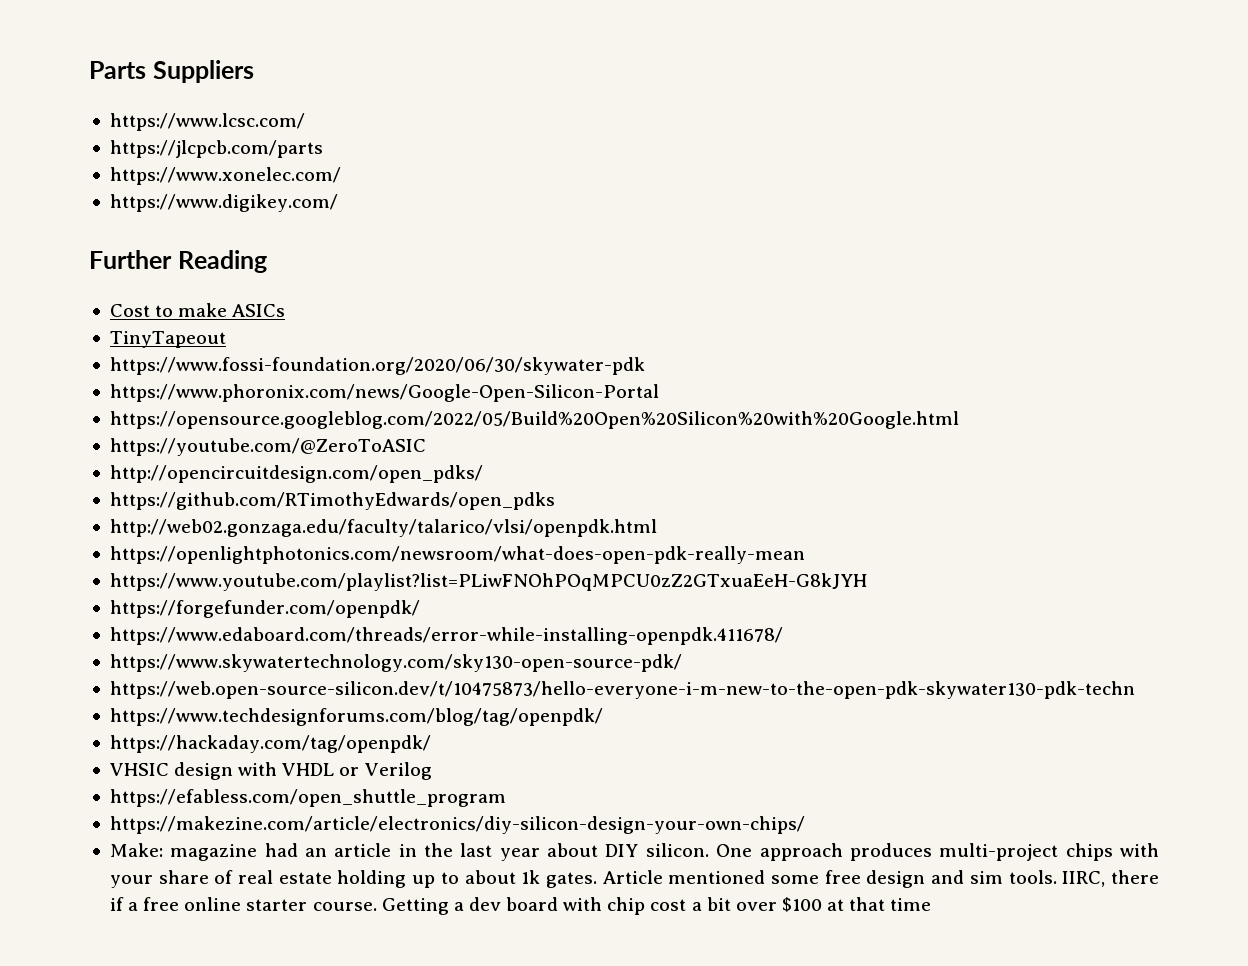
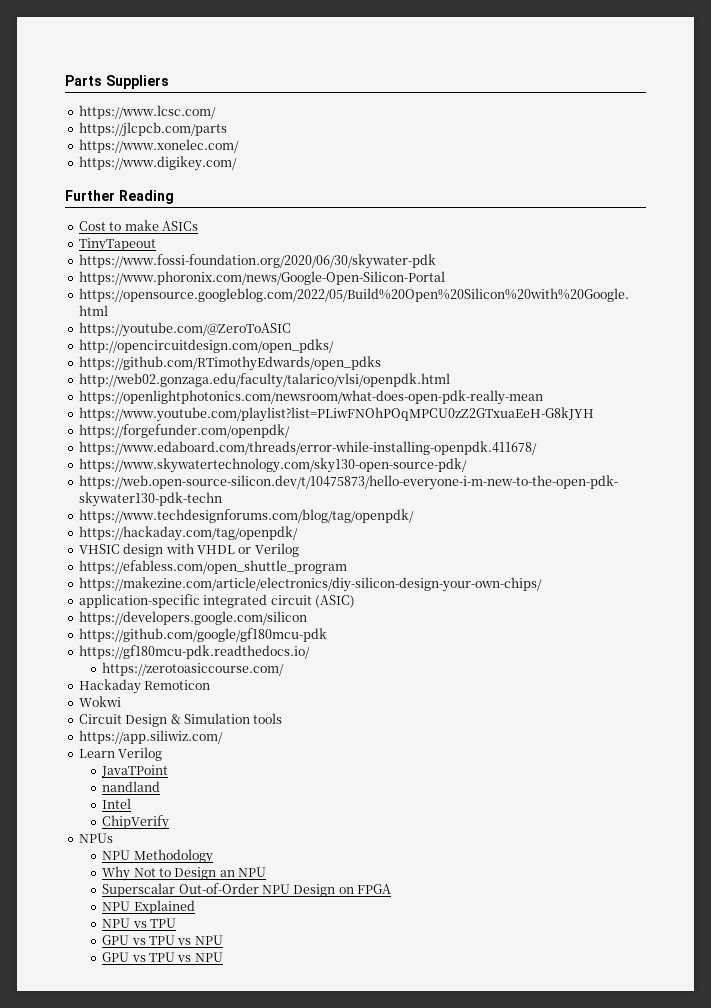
- Make: magazine had an article in the last year about DIY silicon. One approach produces multi-project chips with your share of real estate holding up to about 1k gates. Article mentioned some free design and sim tools. IIRC, there if a free online starter course. Getting a dev board with chip cost a bit over $100 at that time
+ application-specific integrated circuit (ASIC)
+ https://developers.google.com/silicon
+ https://github.com/google/gf180mcu-pdk
+ https://gf180mcu-pdk.readthedocs.io/
+ https://zerotoasiccourse.com/
+ Hackaday Remoticon
+ Wokwi
+ Circuit Design & Simulation tools
+ https://app.siliwiz.com/
+ Learn Verilog
+ JavaTPoint
+ nandland
+ Intel
+ ChipVerify
+ NPUs
+ NPU Methodology
+ Why Not to Design an NPU
+ Superscalar Out-of-Order NPU Design on FPGA
+ NPU Explained
+ NPU vs TPU
+ GPU vs TPU vs NPU
+ GPU vs TPU vs NPU

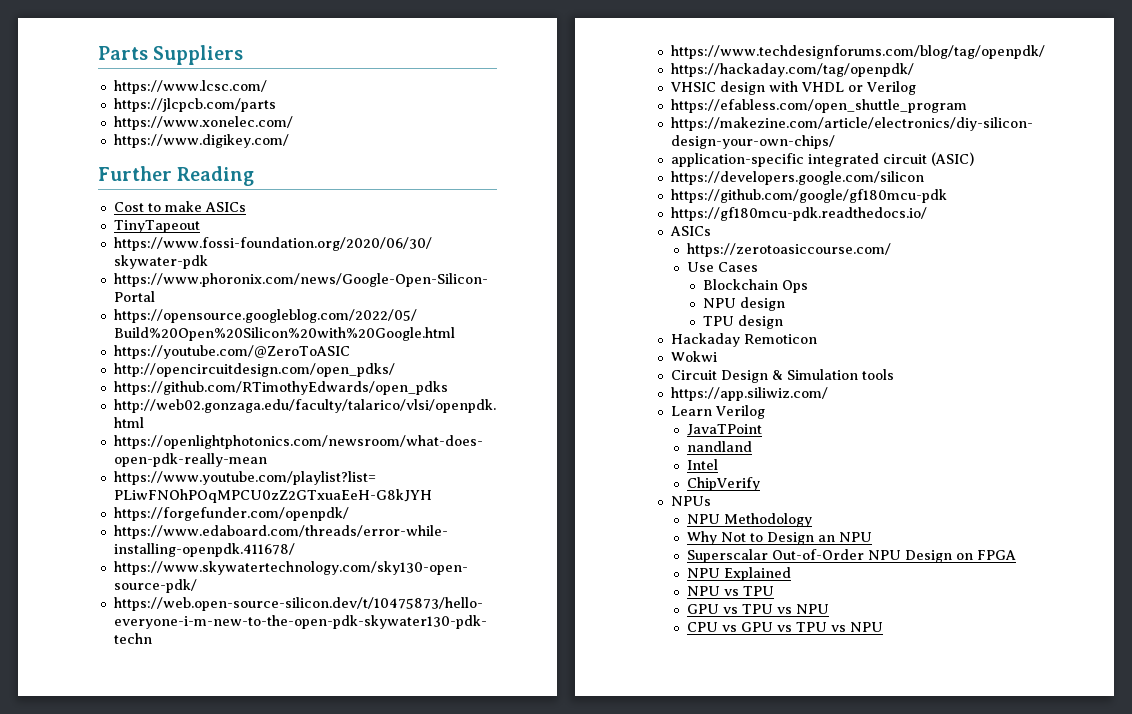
  https://gf180mcu-pdk.readthedocs.io/
+ ASICs
+ Use Cases
+ Blockchain Ops
+ NPU design
+ TPU design
  NPU vs TPU
  GPU vs TPU vs NPU
- GPU vs TPU vs NPU
+ CPU vs GPU vs TPU vs NPU

